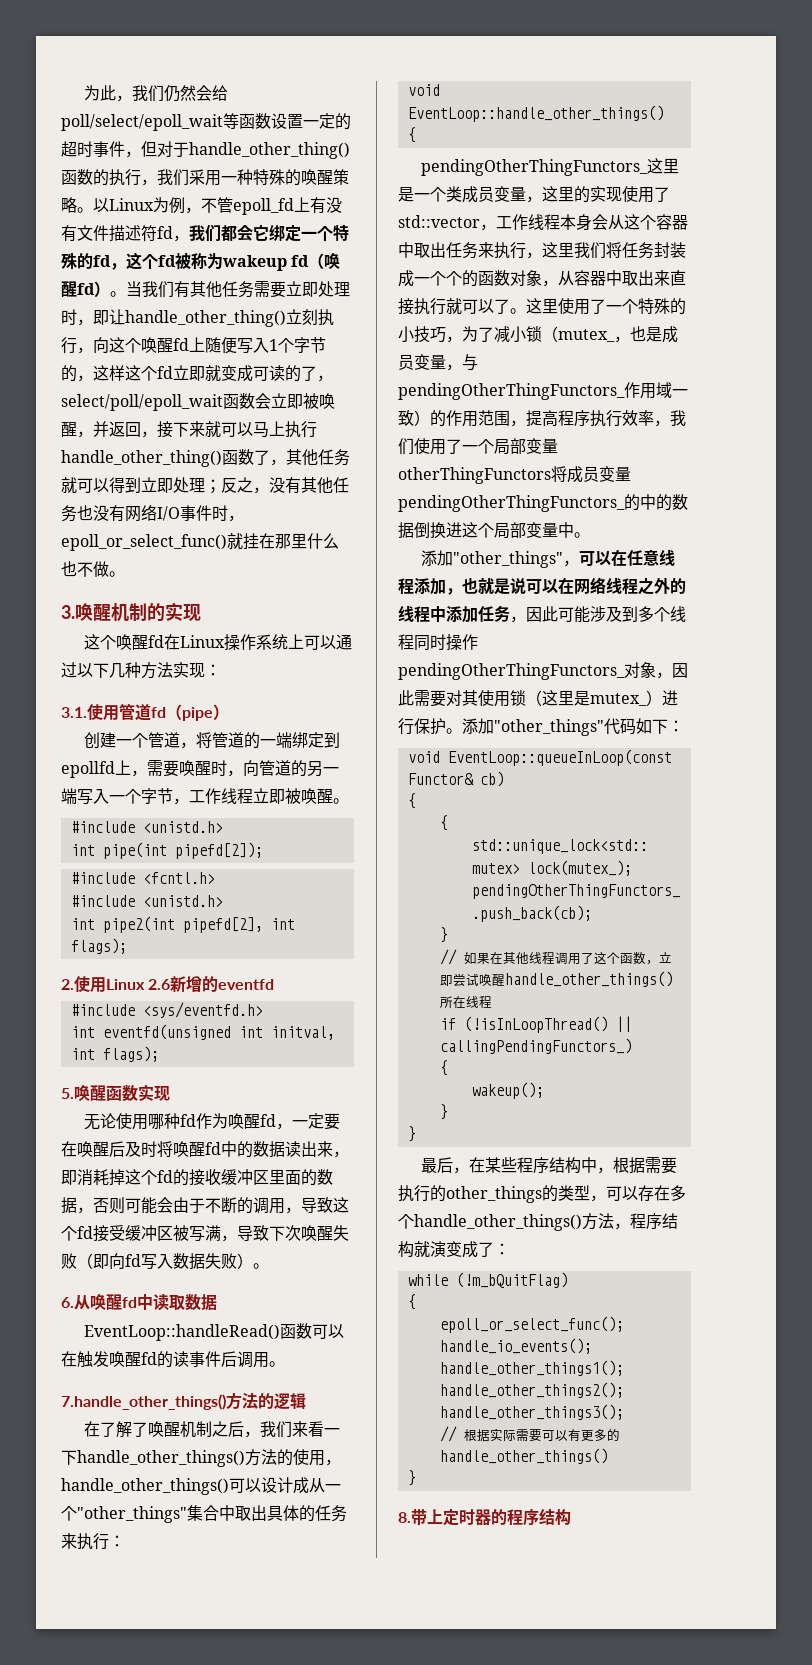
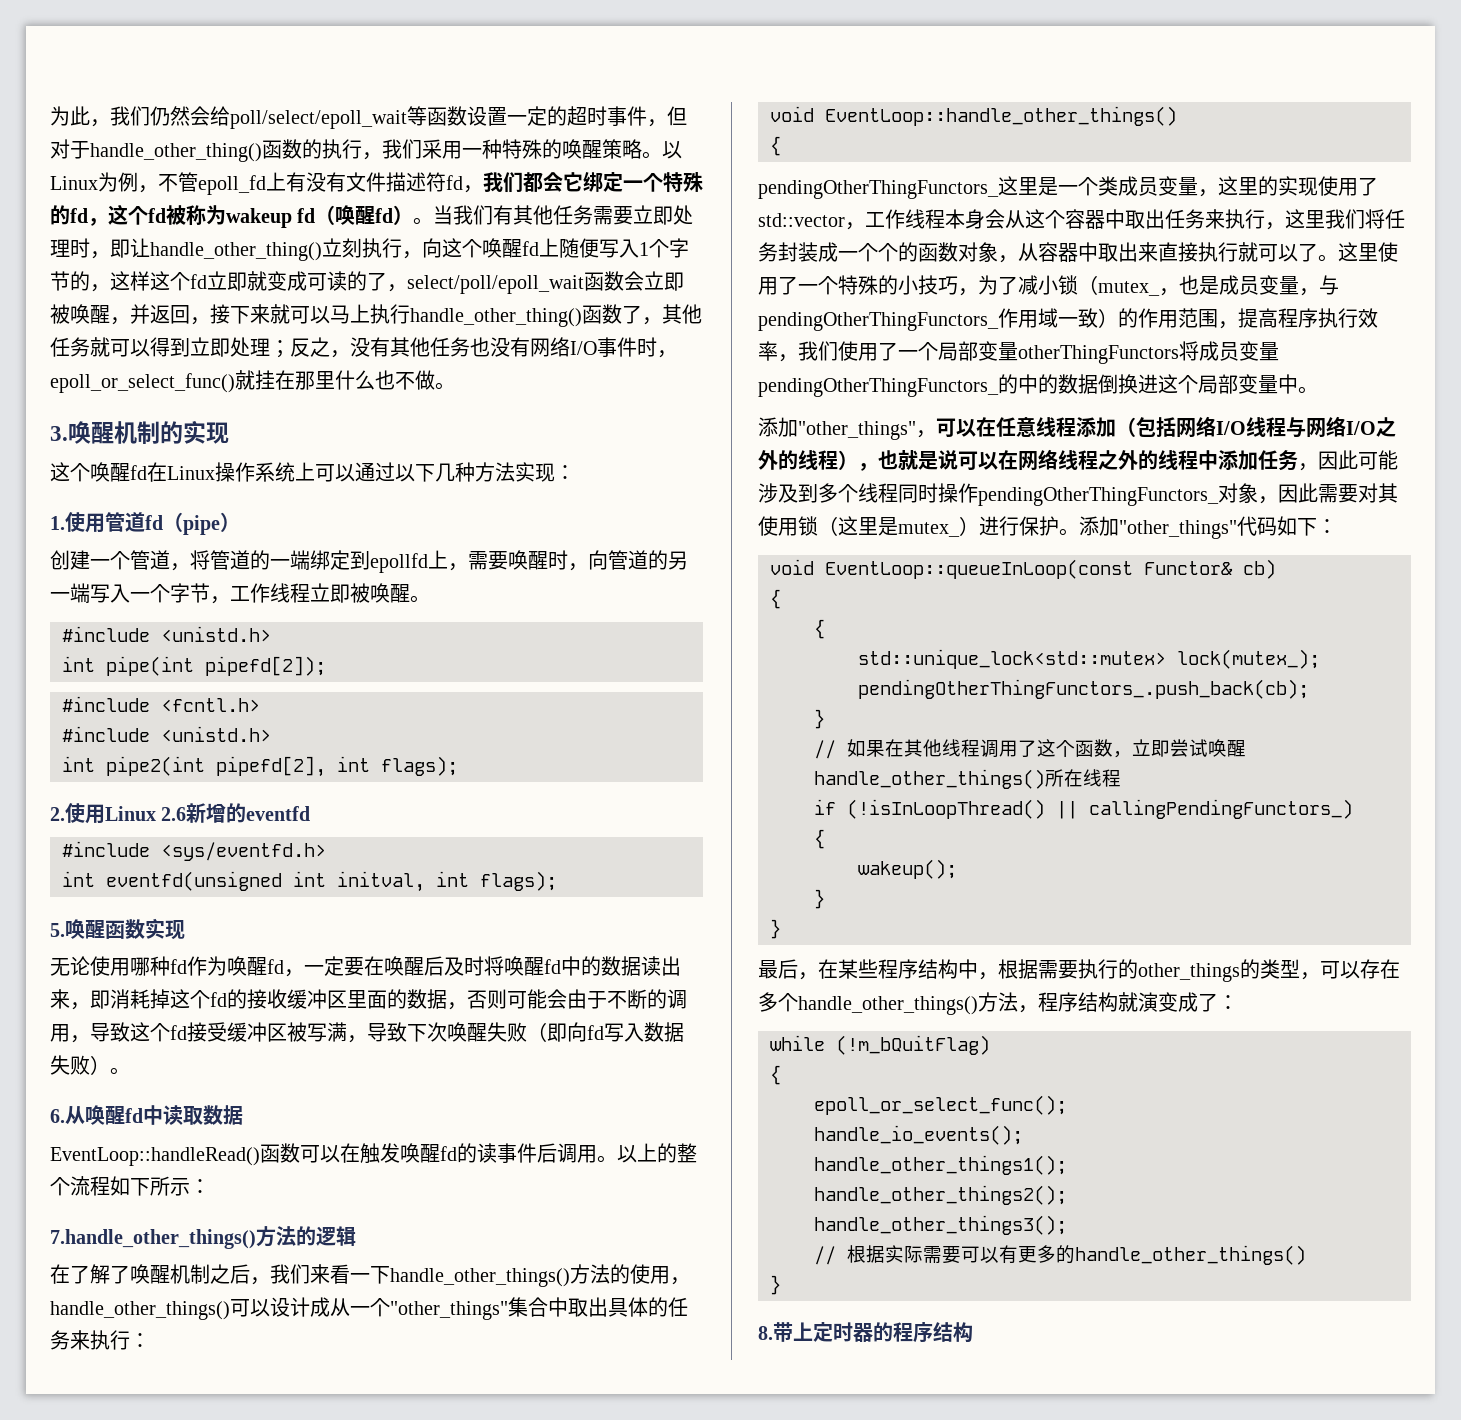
- 3.1.使用管道fd（pipe）
+ 1.使用管道fd（pipe）
+ 以上的整个流程如下所示：
- 添加"other_things"，可以在任意线程添加，也就是说可以在网络线程之外的线程中添加任务，因此可能涉及到多个线程同时操作pendingOtherThingFunctors_对象，因此需要对其使用锁（这里是mutex_）进行保护。
+ 添加"other_things"，可以在任意线程添加（包括网络I/O线程与网络I/O之外的线程），也就是说可以在网络线程之外的线程中添加任务，因此可能涉及到多个线程同时操作pendingOtherThingFunctors_对象，因此需要对其使用锁（这里是mutex_）进行保护。

